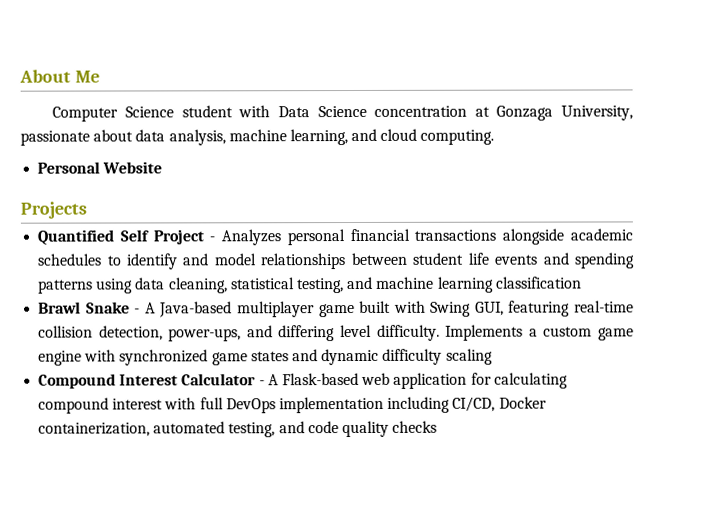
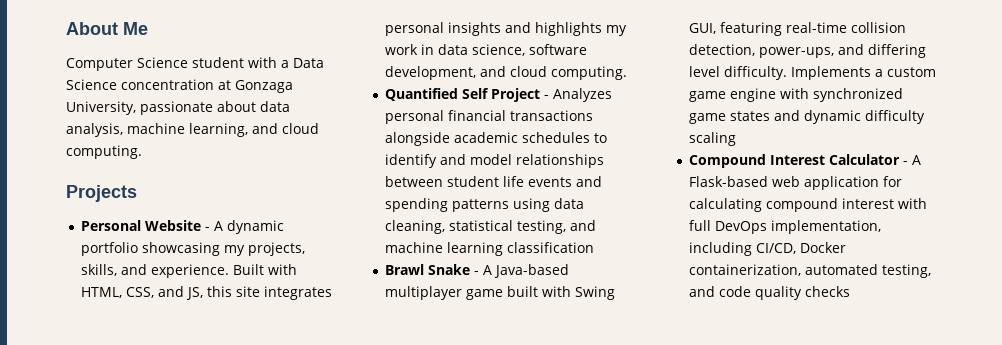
- Computer Science student with Data Science concentration at Gonzaga University, passionate about data analysis, machine learning, and cloud computing.
+ Computer Science student with a Data Science concentration at Gonzaga University, passionate about data analysis, machine learning, and cloud computing.
+ Projects
- Personal Website
- Projects
+ Personal Website - A dynamic portfolio showcasing my projects, skills, and experience. Built with HTML, CSS, and JS, this site integrates personal insights and highlights my work in data science, software development, and cloud computing.
- Compound Interest Calculator - A Flask-based web application for calculating compound interest with full DevOps implementation including CI/CD, Docker containerization, automated testing, and code quality checks
+ Compound Interest Calculator - A Flask-based web application for calculating compound interest with full DevOps implementation, including CI/CD, Docker containerization, automated testing, and code quality checks

